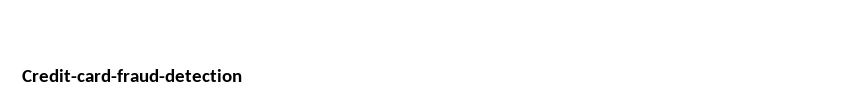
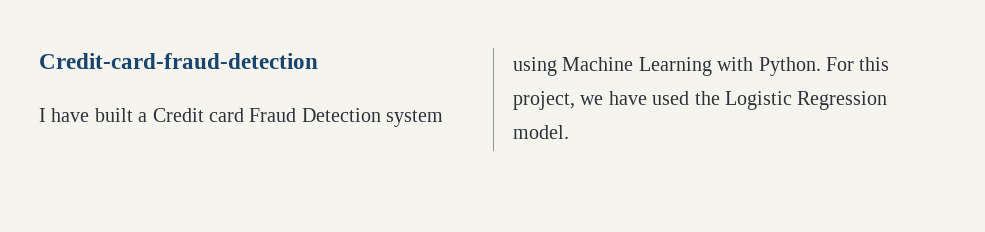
+ I have built a Credit card Fraud Detection system using Machine Learning with Python. For this project, we have used the Logistic Regression model.

